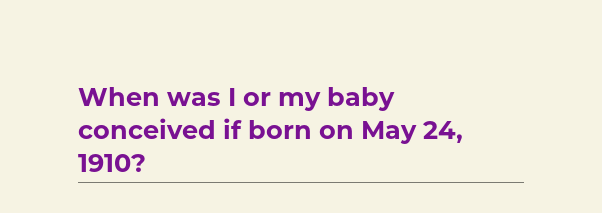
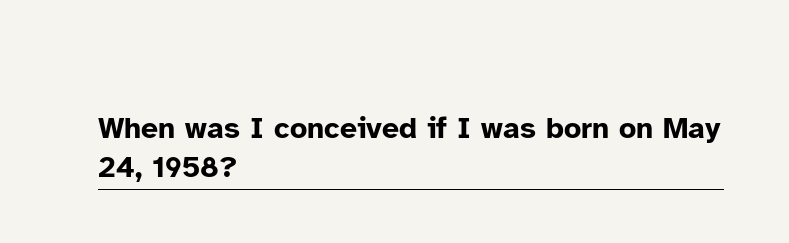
- When was I or my baby conceived if born on May 24, 1910?
+ When was I conceived if I was born on May 24, 1958?

